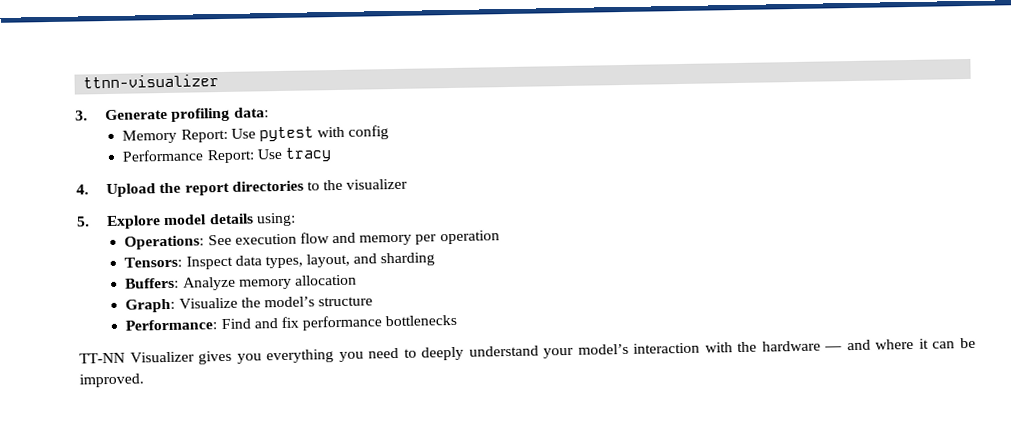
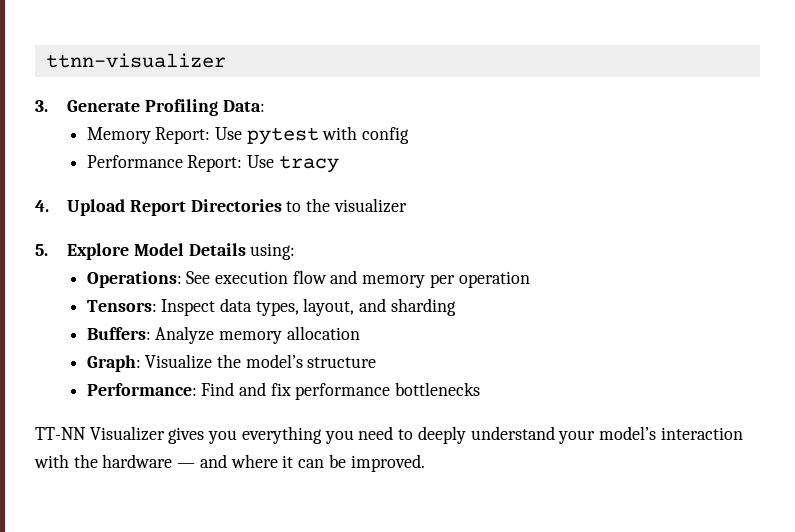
- 3. Generate profiling data:
+ 3. Generate Profiling Data:
- 4. Upload the report directories to the visualizer
+ 4. Upload Report Directories to the visualizer
- 5. Explore model details using:
+ 5. Explore Model Details using:

